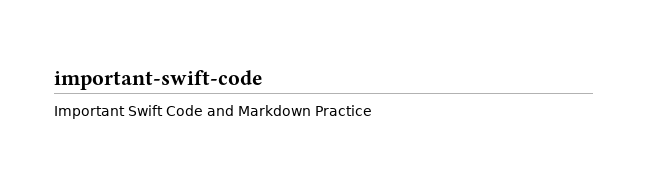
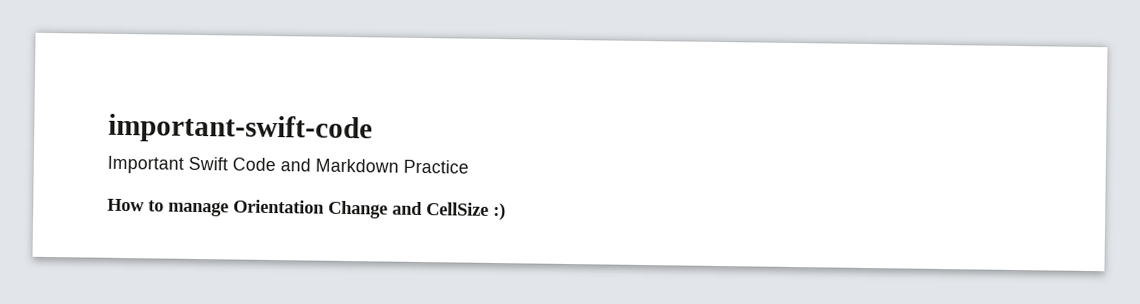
+ How to manage Orientation Change and CellSize :)

